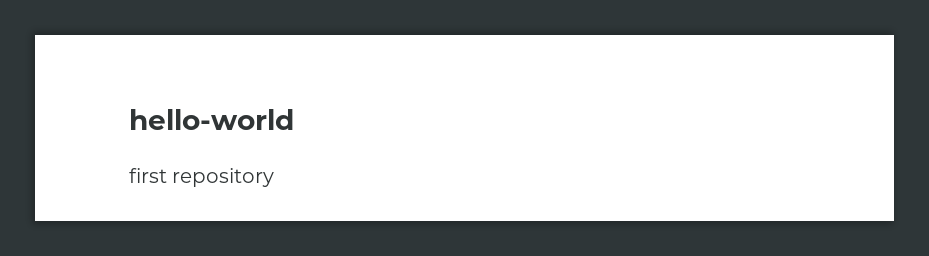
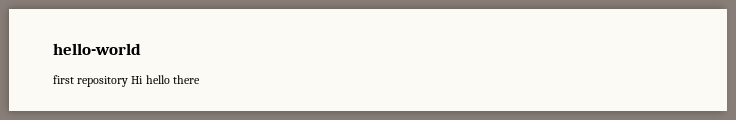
- first repository
+ first repository Hi hello there

